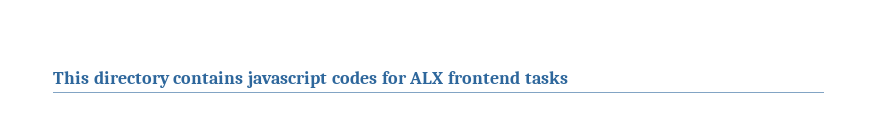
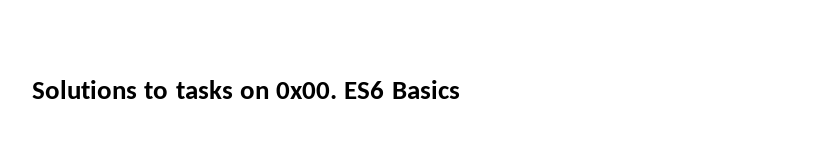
- This directory contains javascript codes for ALX frontend tasks
+ Solutions to tasks on 0x00. ES6 Basics

